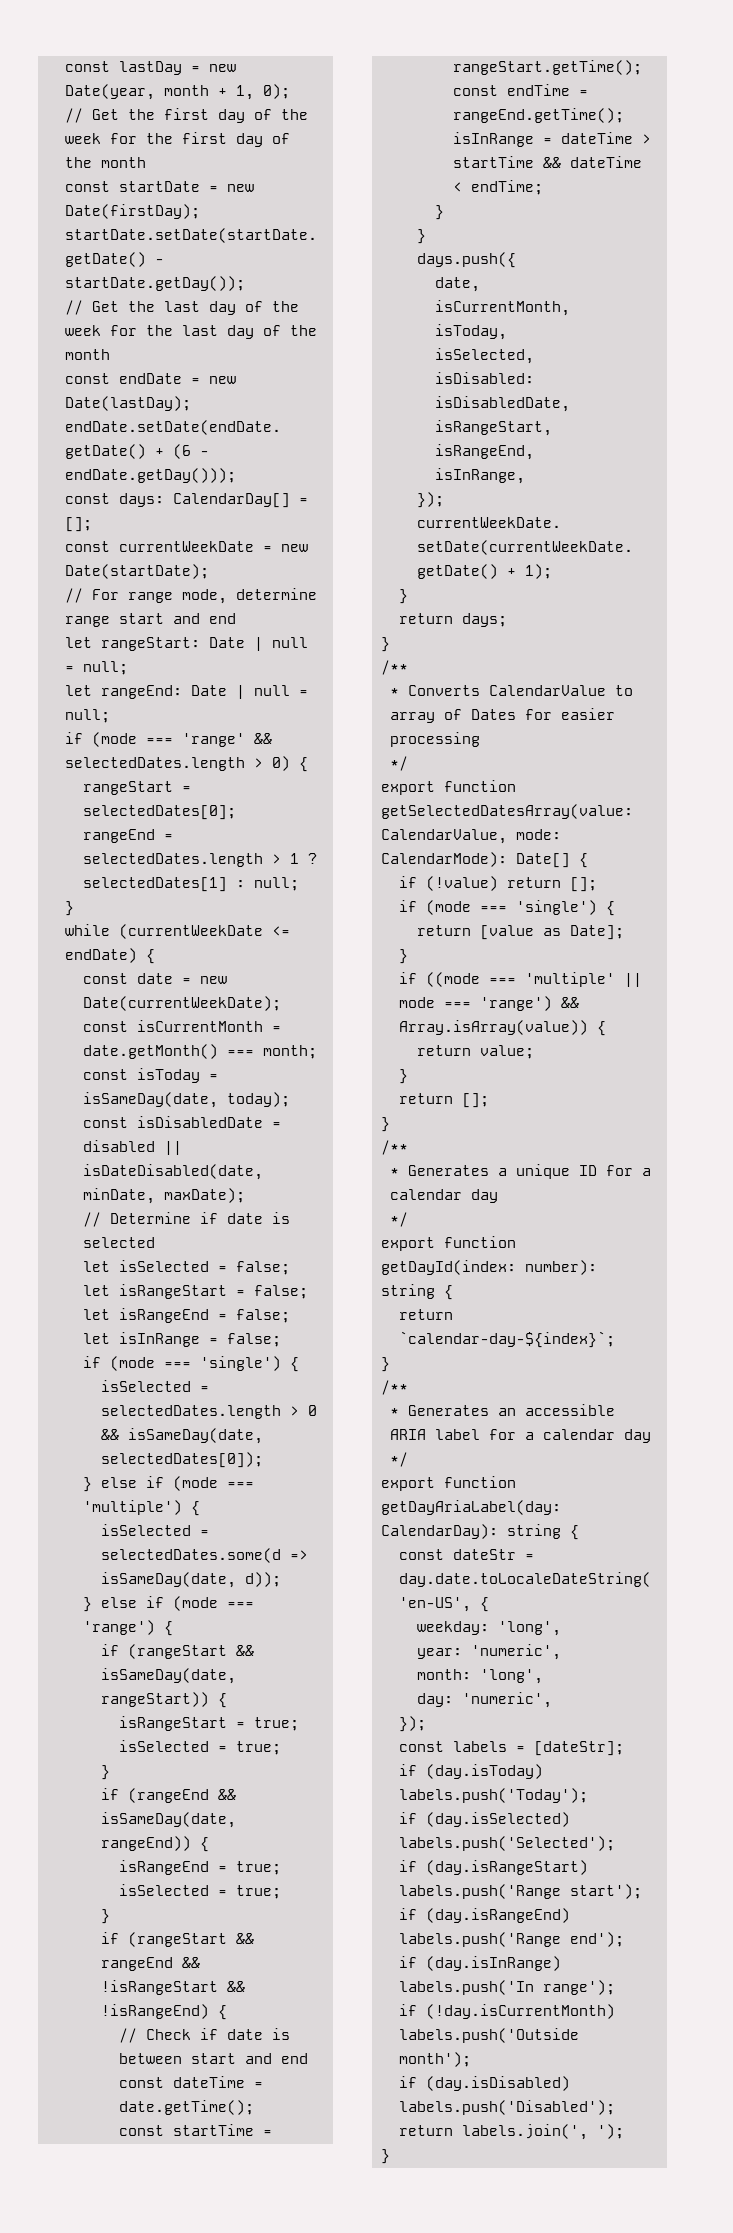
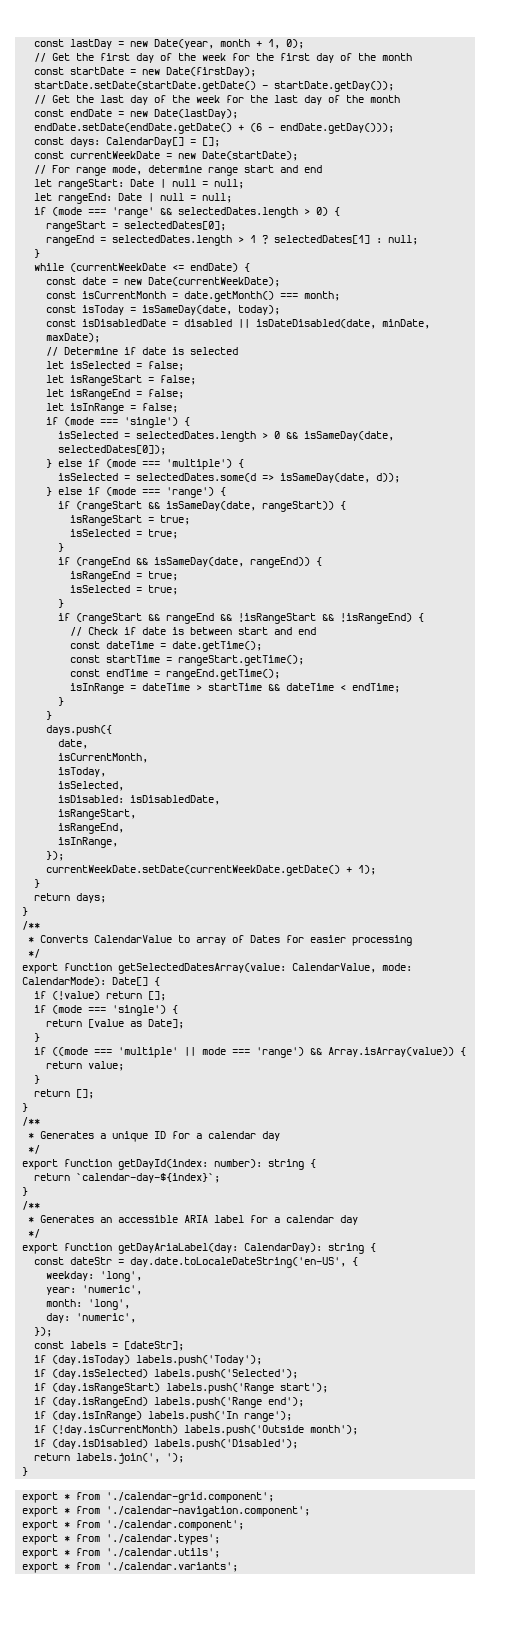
+ export * from './calendar-grid.component';
+ export * from './calendar-navigation.component';
+ export * from './calendar.component';
+ export * from './calendar.types';
+ export * from './calendar.utils';
+ export * from './calendar.variants';

